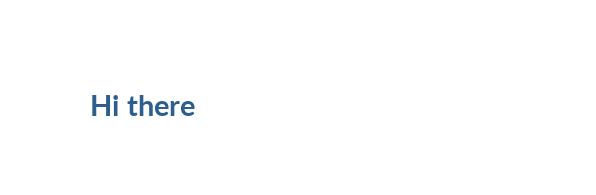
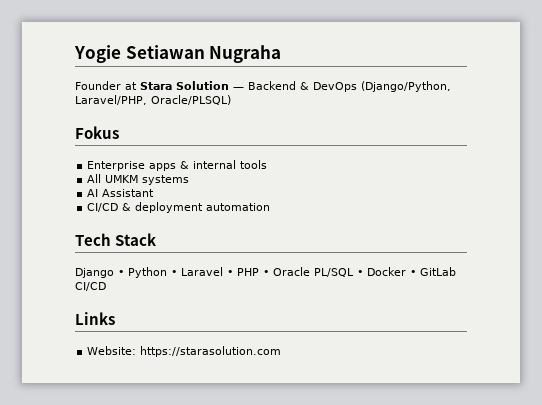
- Hi there
+ Yogie Setiawan Nugraha
+ Founder at Stara Solution — Backend & DevOps (Django/Python, Laravel/PHP, Oracle/PLSQL)
+ Fokus
+ Enterprise apps & internal tools
+ All UMKM systems
+ AI Assistant
+ CI/CD & deployment automation
+ Tech Stack
+ Django • Python • Laravel • PHP • Oracle PL/SQL • Docker • GitLab CI/CD
+ Links
+ Website: https://starasolution.com

